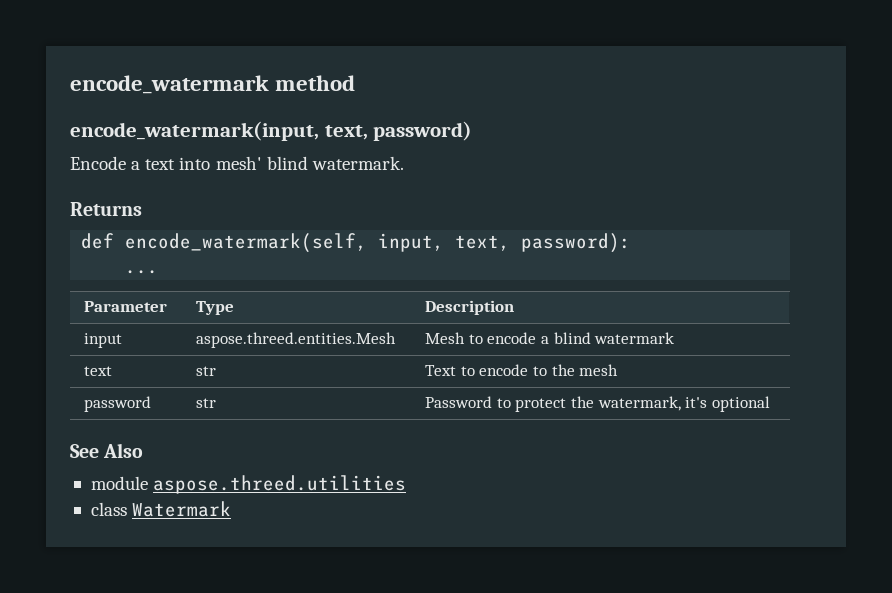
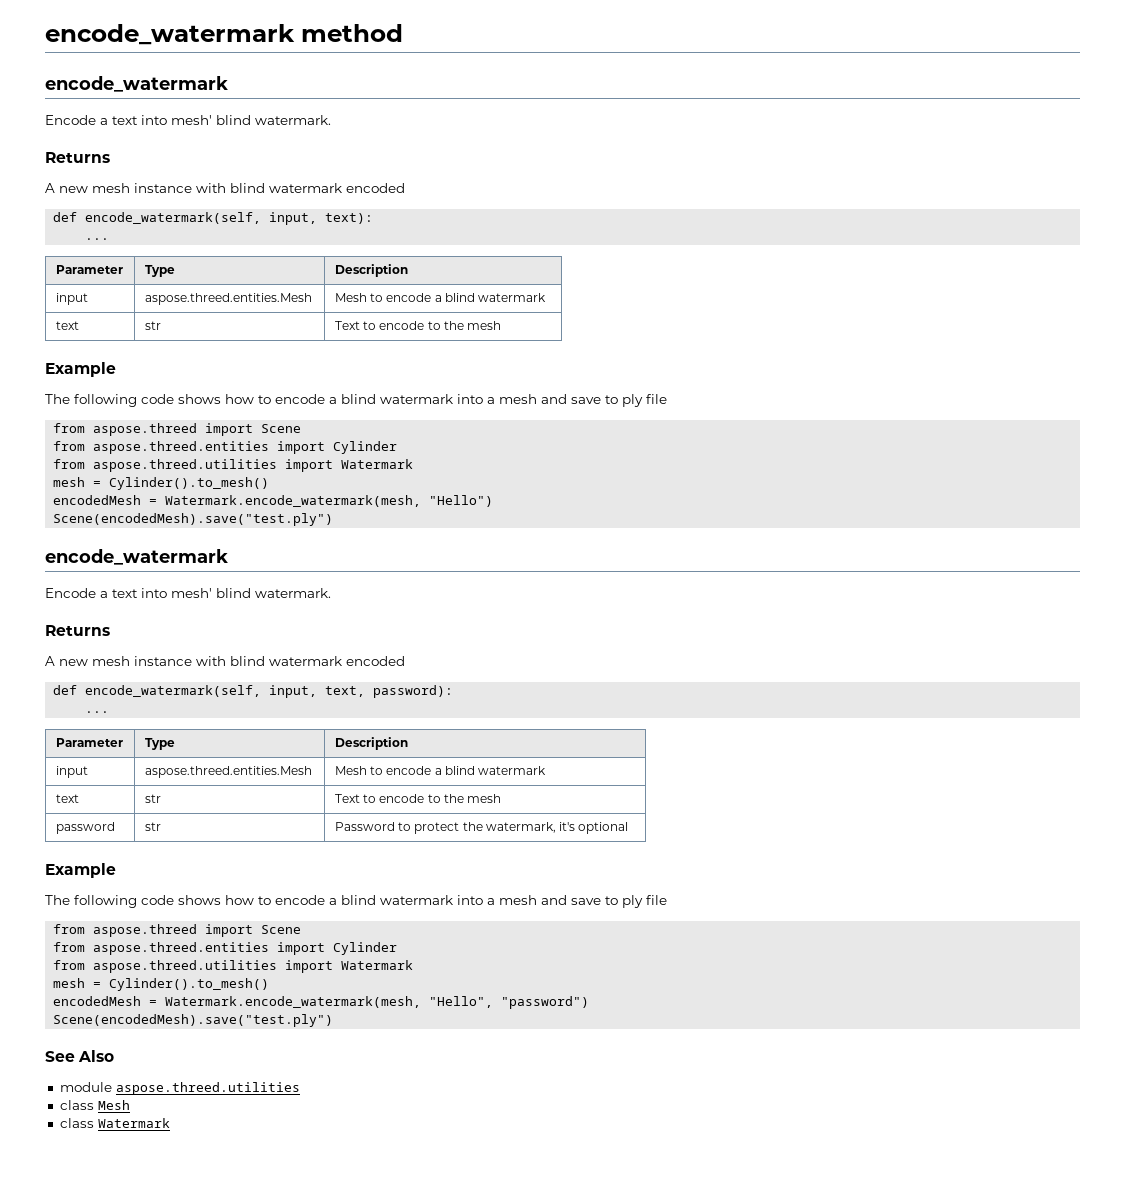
  encode_watermark method
- encode_watermark(input, text, password)
+ encode_watermark
  Encode a text into mesh' blind watermark.
  Returns
+ A new mesh instance with blind watermark encoded
+ def encode_watermark(self, input, text):
+ ...
+ Parameter | Type | Description
+ input | aspose.threed.entities.Mesh | Mesh to encode a blind watermark
+ text | str | Text to encode to the mesh
+ Example
+ The following code shows how to encode a blind watermark into a mesh and save to ply file
+ from aspose.threed import Scene
+ from aspose.threed.entities import Cylinder
+ from aspose.threed.utilities import Watermark
+ mesh = Cylinder().to_mesh()
+ encodedMesh = Watermark.encode_watermark(mesh, "Hello")
+ Scene(encodedMesh).save("test.ply")
+ encode_watermark
+ Encode a text into mesh' blind watermark.
+ Returns
+ A new mesh instance with blind watermark encoded
  password | str | Password to protect the watermark, it's optional
+ Example
+ The following code shows how to encode a blind watermark into a mesh and save to ply file
+ from aspose.threed import Scene
+ from aspose.threed.entities import Cylinder
+ from aspose.threed.utilities import Watermark
+ mesh = Cylinder().to_mesh()
+ encodedMesh = Watermark.encode_watermark(mesh, "Hello", "password")
+ Scene(encodedMesh).save("test.ply")
+ class Mesh

